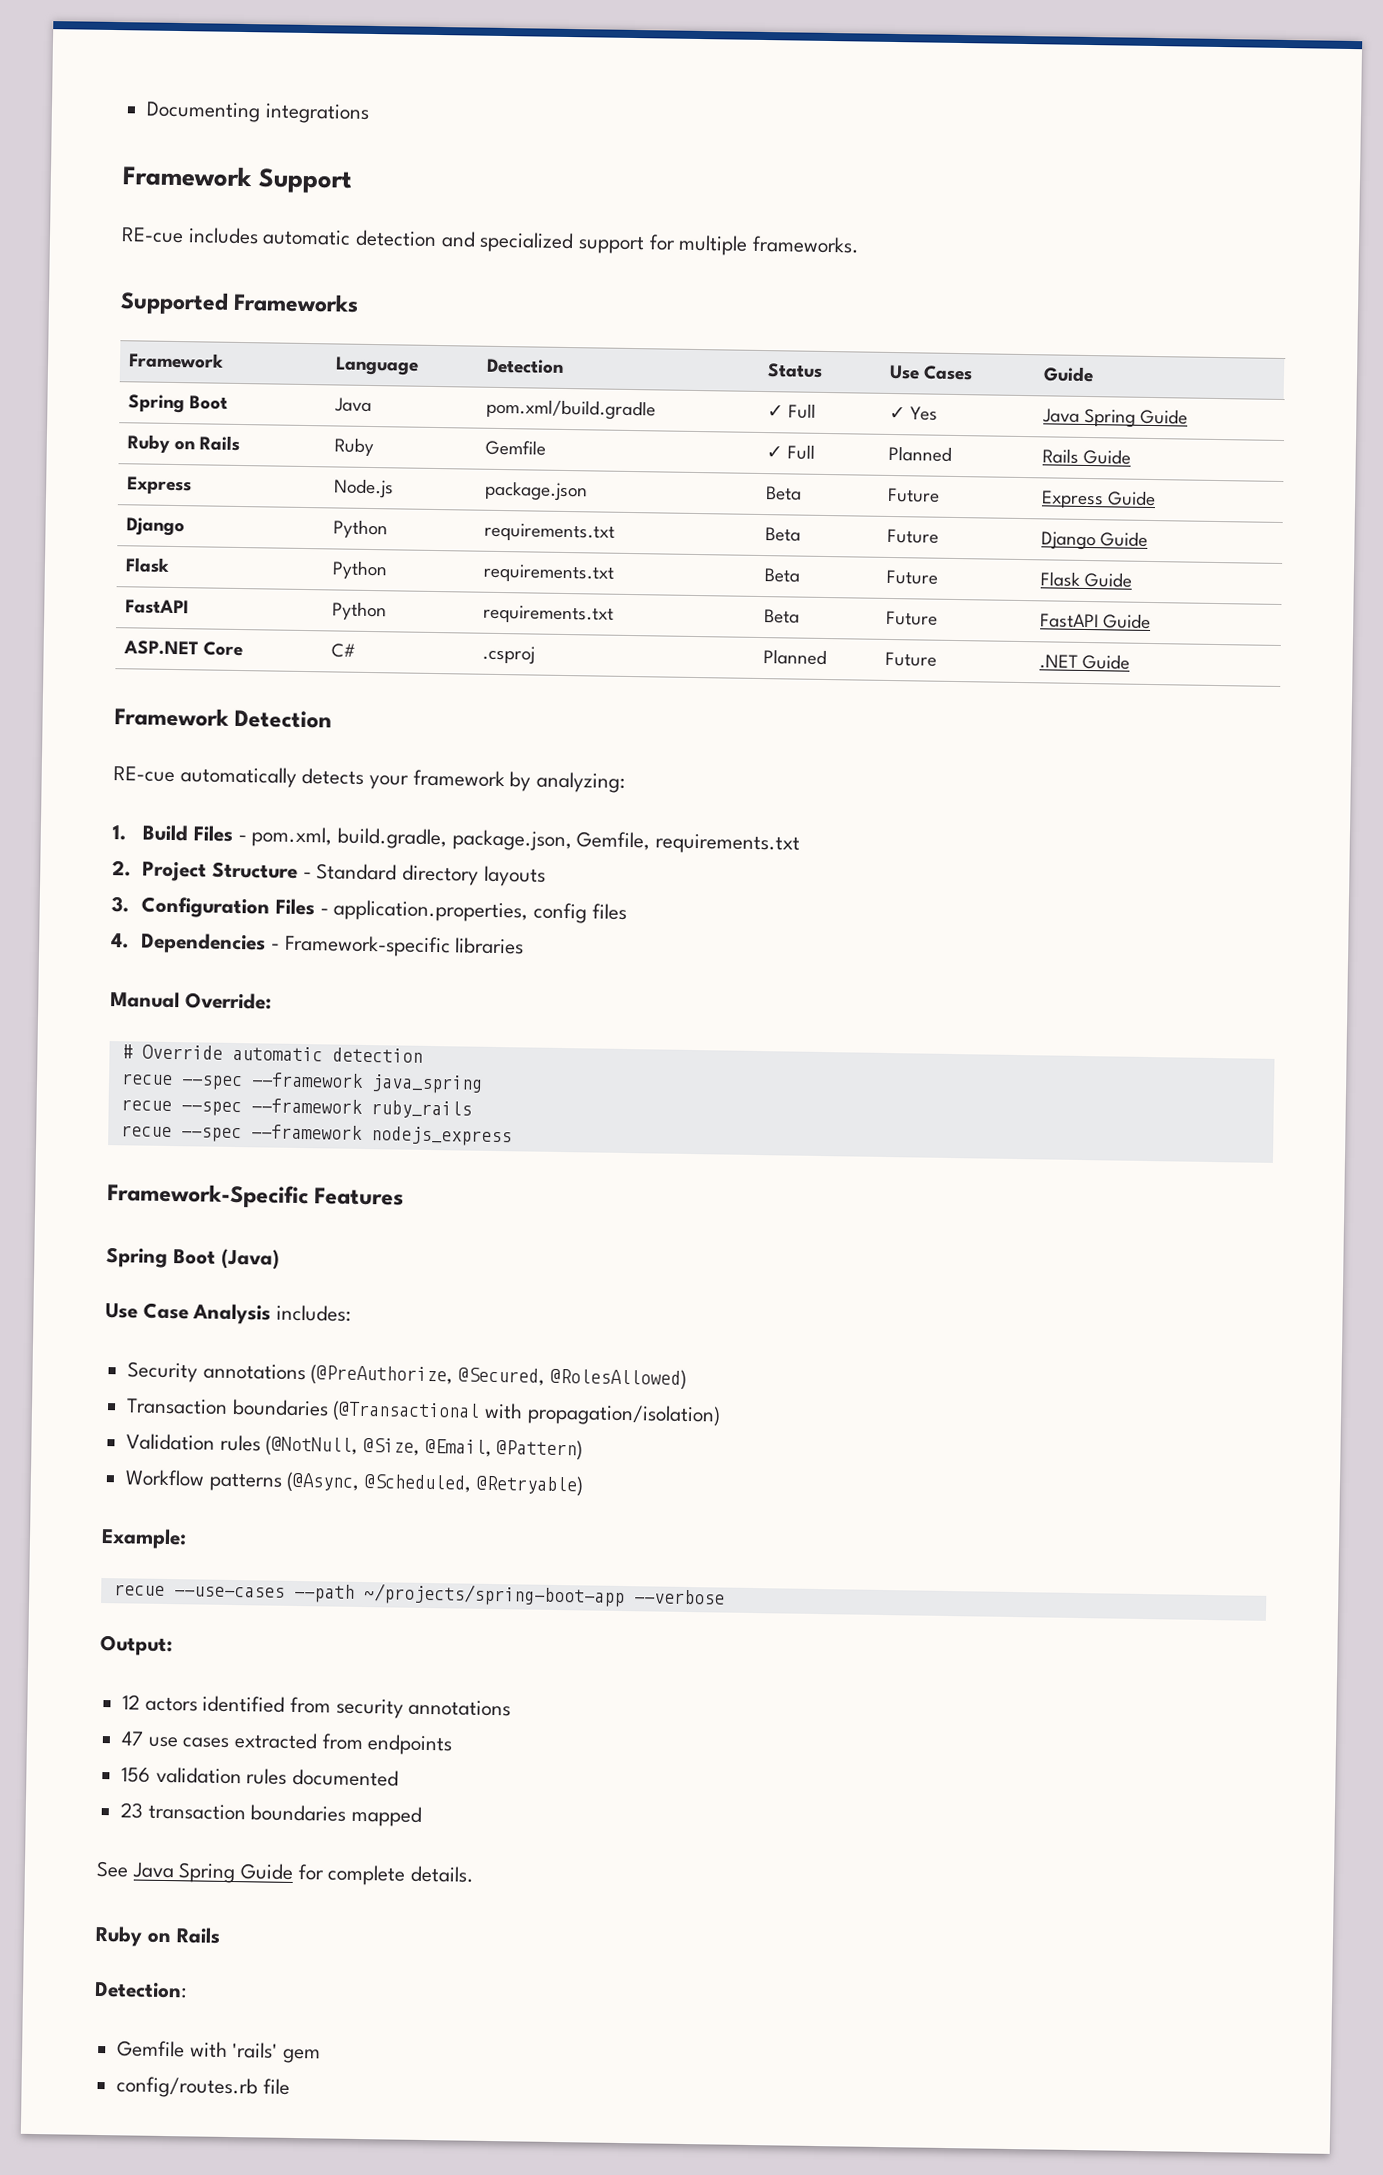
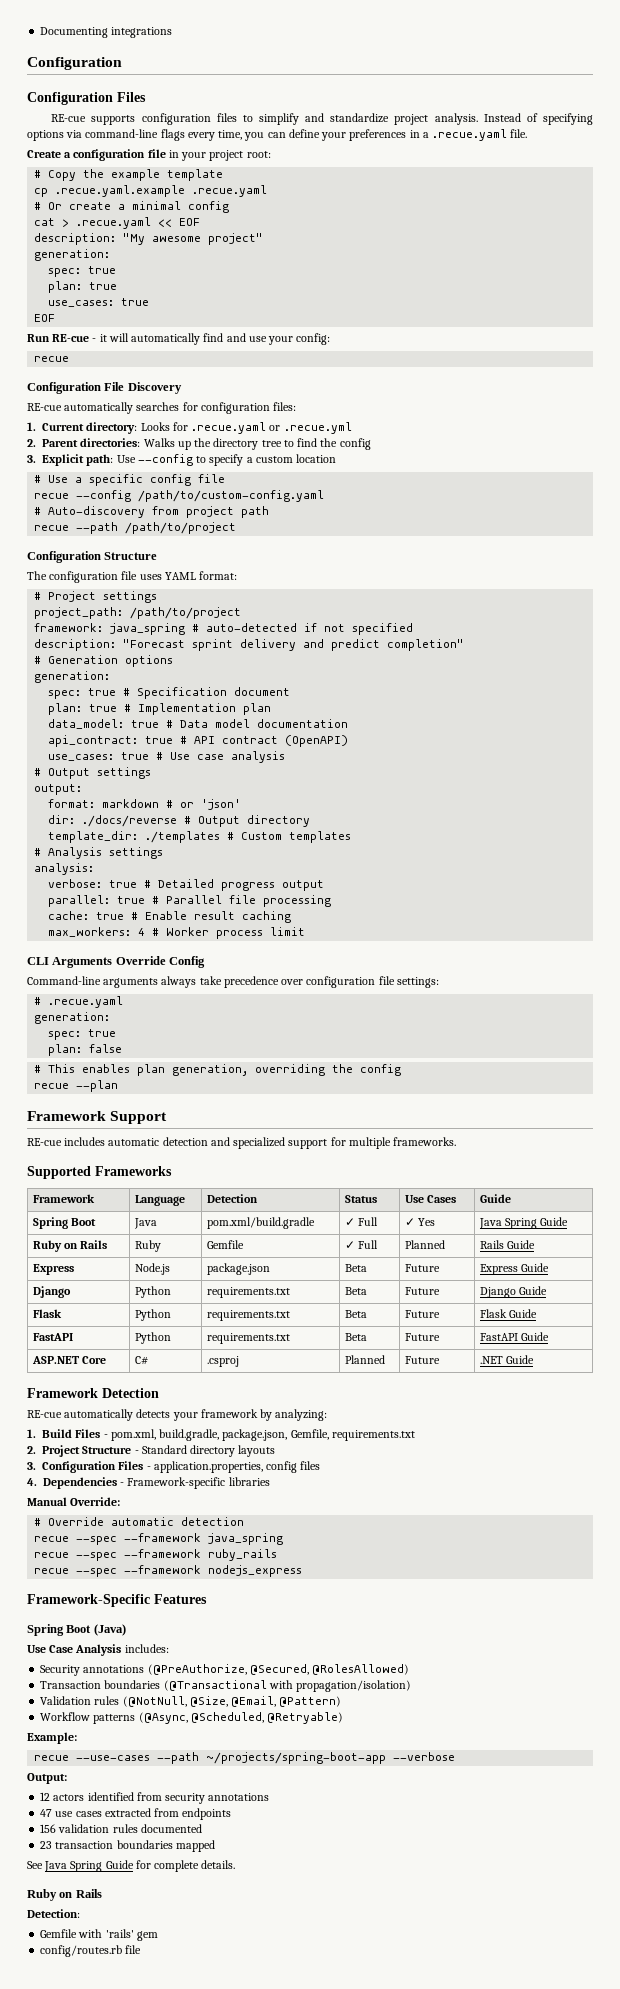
  Documenting integrations
+ Configuration
+ Configuration Files
+ RE-cue supports configuration files to simplify and standardize project analysis. Instead of specifying options via command-line flags every time, you can define your preferences in a .recue.yaml file.
+ Create a configuration file in your project root:
+ # Copy the example template
+ cp .recue.yaml.example .recue.yaml
+ # Or create a minimal config
+ cat > .recue.yaml << EOF
+ description: "My awesome project"
+ generation:
+ spec: true
+ plan: true
+ use_cases: true
+ EOF
+ Run RE-cue - it will automatically find and use your config:
+ recue
+ Configuration File Discovery
+ RE-cue automatically searches for configuration files:
+ 1. Current directory: Looks for .recue.yaml or .recue.yml
+ 2. Parent directories: Walks up the directory tree to find the config
+ 3. Explicit path: Use --config to specify a custom location
+ # Use a specific config file
+ recue --config /path/to/custom-config.yaml
+ # Auto-discovery from project path
+ recue --path /path/to/project
+ Configuration Structure
+ The configuration file uses YAML format:
+ # Project settings
+ project_path: /path/to/project
+ framework: java_spring # auto-detected if not specified
+ description: "Forecast sprint delivery and predict completion"
+ # Generation options
+ generation:
+ spec: true # Specification document
+ plan: true # Implementation plan
+ data_model: true # Data model documentation
+ api_contract: true # API contract (OpenAPI)
+ use_cases: true # Use case analysis
+ # Output settings
+ output:
+ format: markdown # or 'json'
+ dir: ./docs/reverse # Output directory
+ template_dir: ./templates # Custom templates
+ # Analysis settings
+ analysis:
+ verbose: true # Detailed progress output
+ parallel: true # Parallel file processing
+ cache: true # Enable result caching
+ max_workers: 4 # Worker process limit
+ CLI Arguments Override Config
+ Command-line arguments always take precedence over configuration file settings:
+ # .recue.yaml
+ generation:
+ spec: true
+ plan: false
+ # This enables plan generation, overriding the config
+ recue --plan

